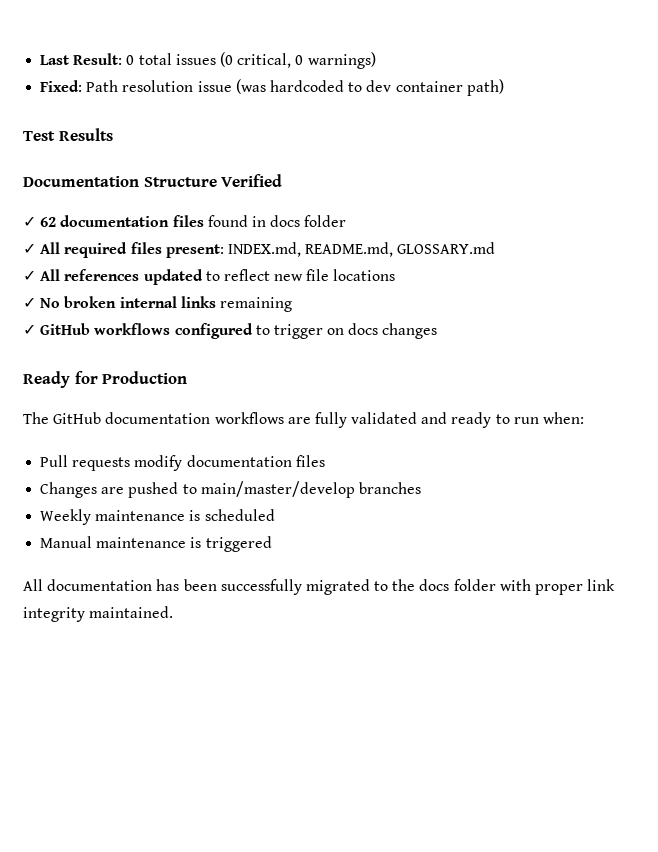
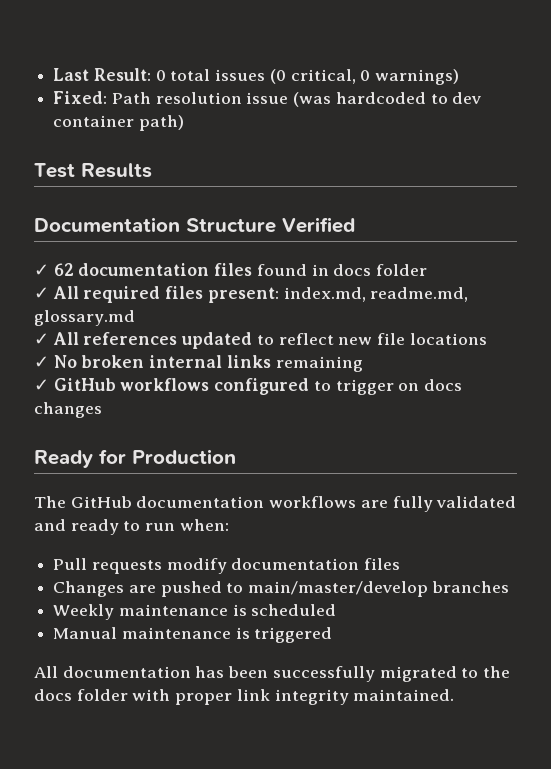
- ✓ All required files present: INDEX.md, README.md, GLOSSARY.md
+ ✓ All required files present: index.md, readme.md, glossary.md

